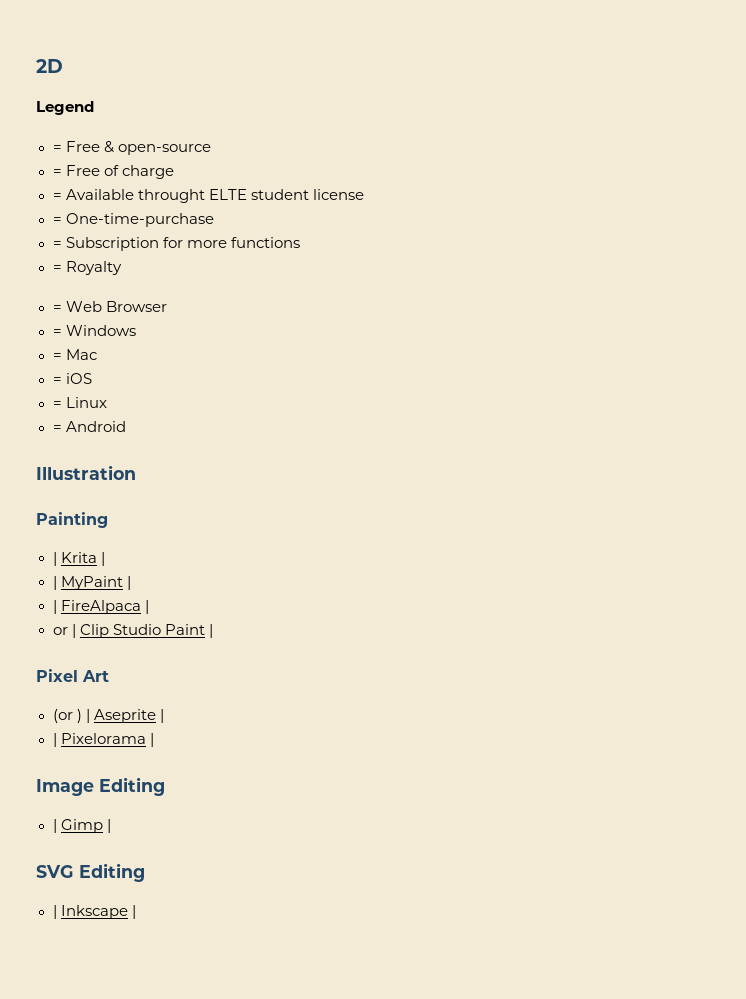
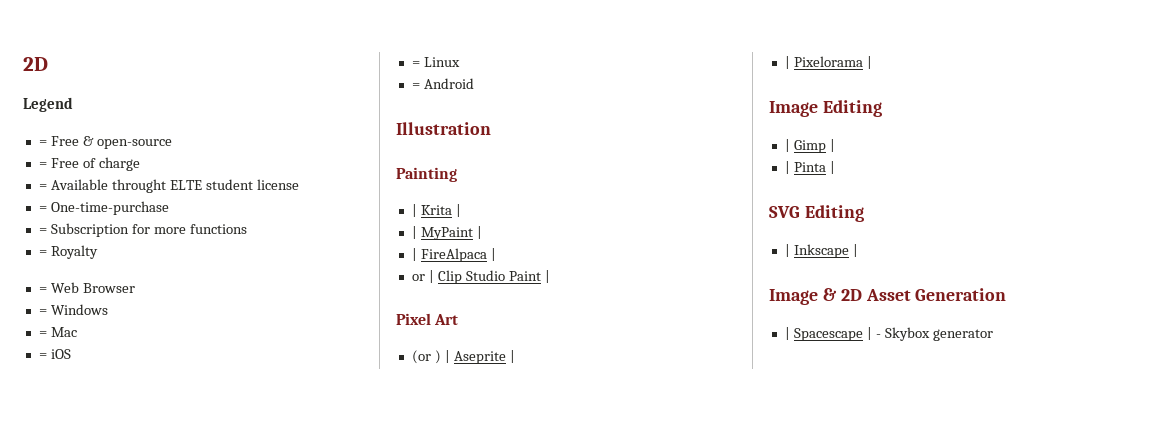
+ | Pinta |
+ Image & 2D Asset Generation
+ | Spacescape | - Skybox generator

